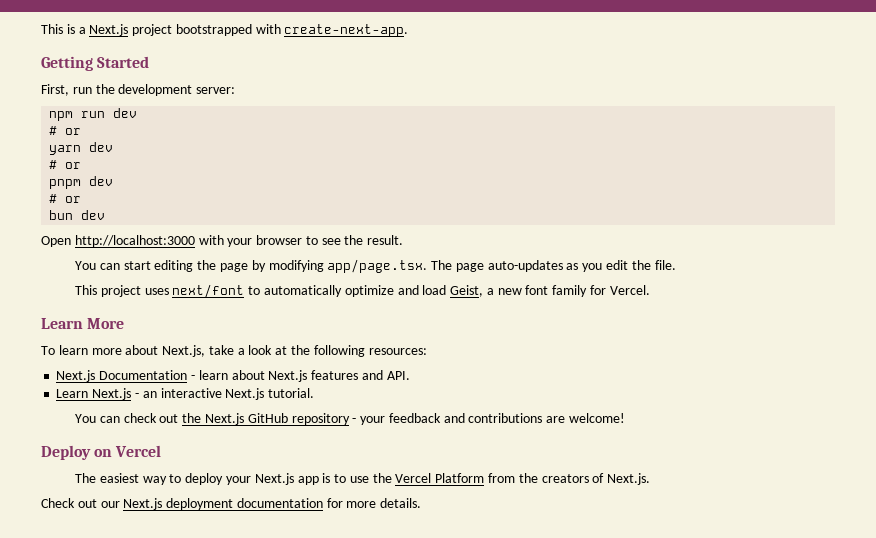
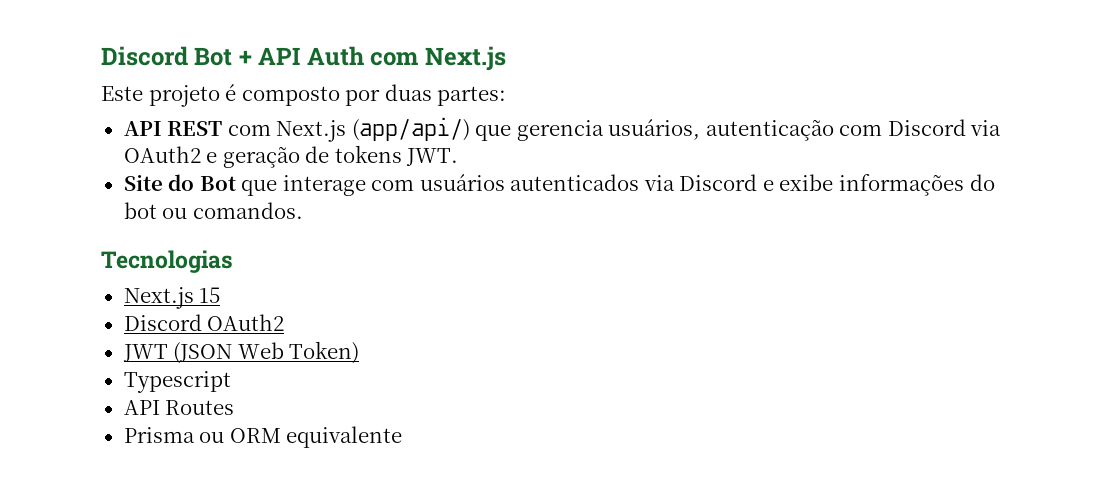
- This is a Next.js project bootstrapped with create-next-app.
- Getting Started
- First, run the development server:
- npm run dev
- # or
- yarn dev
- # or
- pnpm dev
- # or
- bun dev
- Open http://localhost:3000 with your browser to see the result.
- You can start editing the page by modifying app/page.tsx. The page auto-updates as you edit the file.
- This project uses next/font to automatically optimize and load Geist, a new font family for Vercel.
- Learn More
- To learn more about Next.js, take a look at the following resources:
- Next.js Documentation - learn about Next.js features and API.
- Learn Next.js - an interactive Next.js tutorial.
- You can check out the Next.js GitHub repository - your feedback and contributions are welcome!
- Deploy on Vercel
- The easiest way to deploy your Next.js app is to use the Vercel Platform from the creators of Next.js.
- Check out our Next.js deployment documentation for more details.
+ Discord Bot + API Auth com Next.js
+ Este projeto é composto por duas partes:
+ API REST com Next.js (app/api/) que gerencia usuários, autenticação com Discord via OAuth2 e geração de tokens JWT.
+ Site do Bot que interage com usuários autenticados via Discord e exibe informações do bot ou comandos.
+ Tecnologias
+ Next.js 15
+ Discord OAuth2
+ JWT (JSON Web Token)
+ Typescript
+ API Routes
+ Prisma ou ORM equivalente

